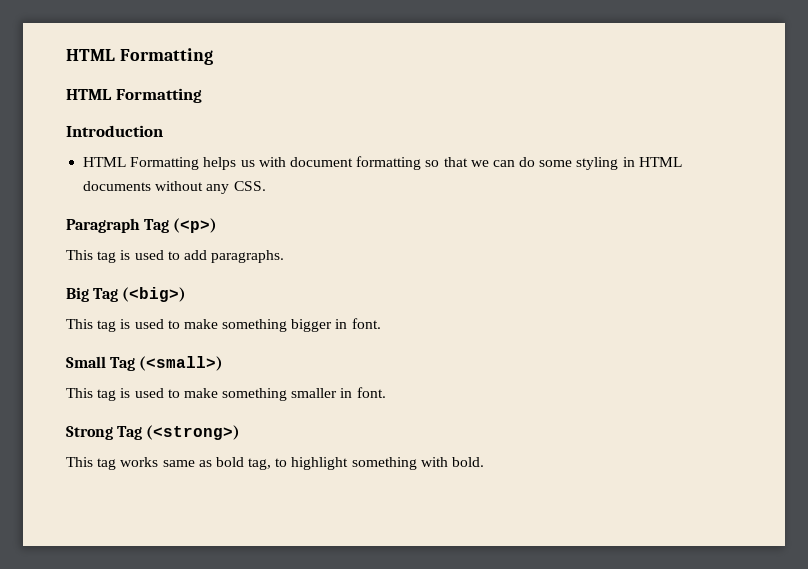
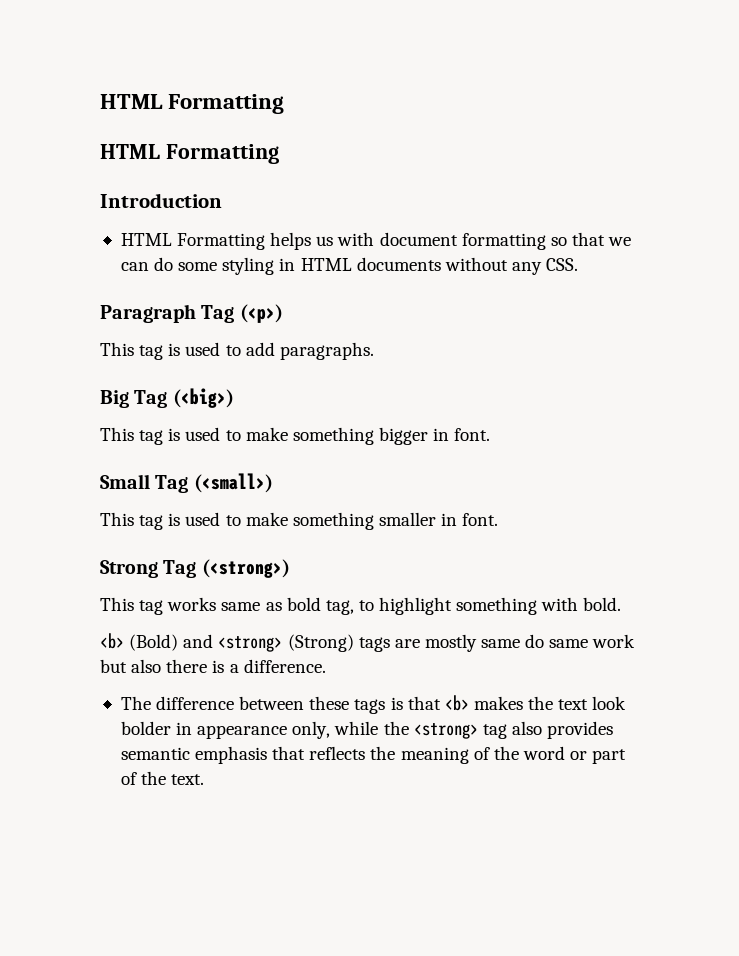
+ <b> (Bold) and <strong> (Strong) tags are mostly same do same work but also there is a difference.
+ The difference between these tags is that <b> makes the text look bolder in appearance only, while the <strong> tag also provides semantic emphasis that reflects the meaning of the word or part of the text.

